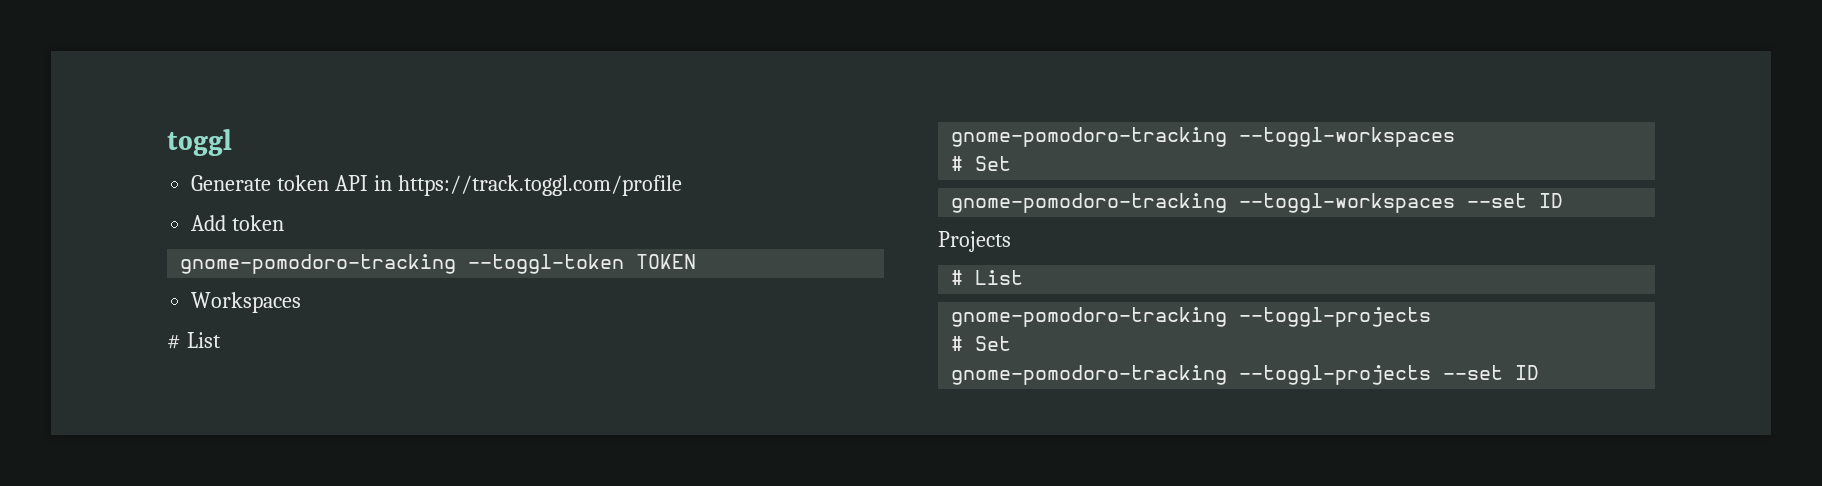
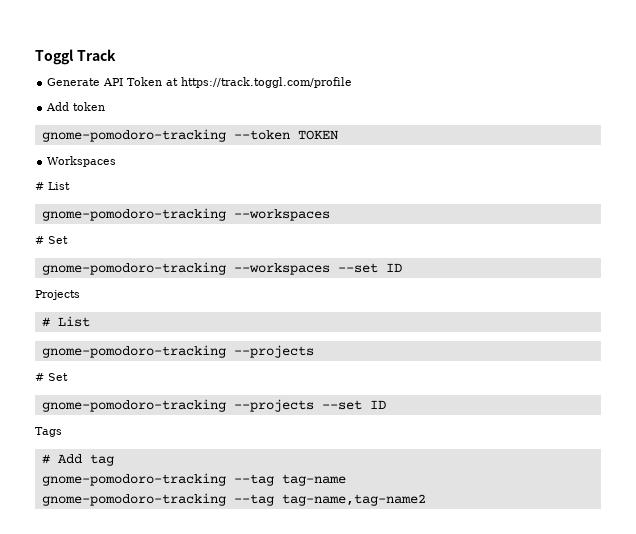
- toggl
+ Toggl Track
- Generate token API in https://track.toggl.com/profile
+ Generate API Token at https://track.toggl.com/profile
- gnome-pomodoro-tracking --toggl-token TOKEN
+ gnome-pomodoro-tracking --token TOKEN
  Workspaces
  # List
- gnome-pomodoro-tracking --toggl-workspaces
+ gnome-pomodoro-tracking --workspaces
  # Set
- gnome-pomodoro-tracking --toggl-workspaces --set ID
+ gnome-pomodoro-tracking --workspaces --set ID
  Projects
  # List
- gnome-pomodoro-tracking --toggl-projects
+ gnome-pomodoro-tracking --projects
  # Set
- gnome-pomodoro-tracking --toggl-projects --set ID
+ gnome-pomodoro-tracking --projects --set ID
+ Tags
+ # Add tag
+ gnome-pomodoro-tracking --tag tag-name
+ gnome-pomodoro-tracking --tag tag-name,tag-name2

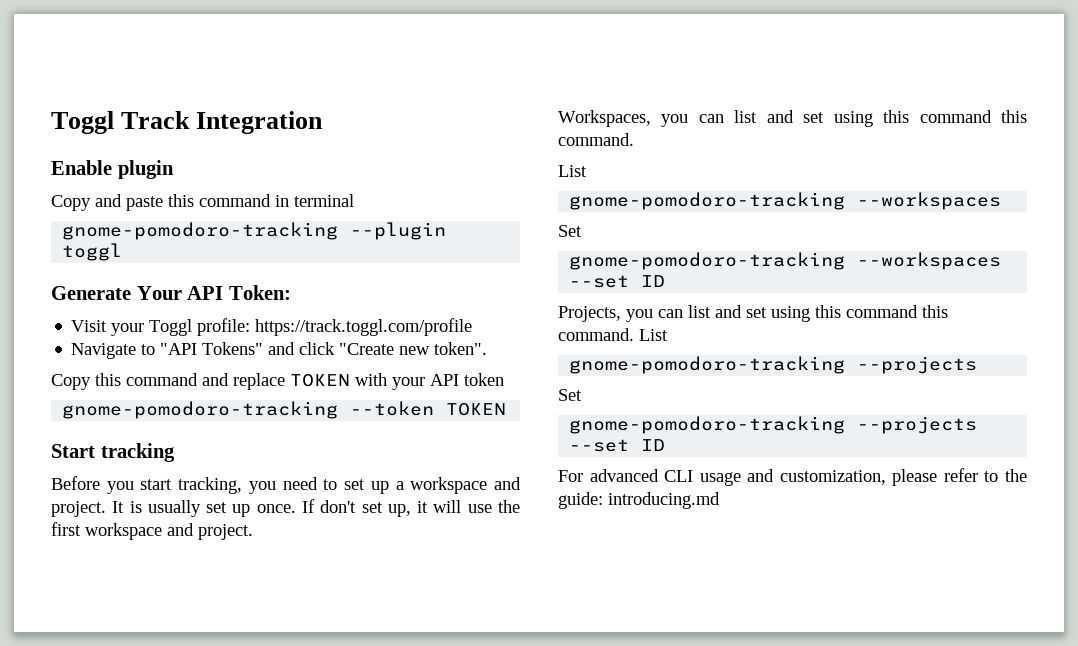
- Toggl Track
- Generate API Token at https://track.toggl.com/profile
- Add token
+ Toggl Track Integration
+ Enable plugin
+ Copy and paste this command in terminal
+ gnome-pomodoro-tracking --plugin toggl
+ Generate Your API Token:
+ Visit your Toggl profile: https://track.toggl.com/profile
+ Navigate to "API Tokens" and click "Create new token".
+ Copy this command and replace TOKEN with your API token
  gnome-pomodoro-tracking --token TOKEN
- Workspaces
- # List
+ Start tracking
+ Before you start tracking, you need to set up a workspace and project. It is usually set up once. If don't set up, it will use the first workspace and project.
+ Workspaces, you can list and set using this command this command.
+ List
  gnome-pomodoro-tracking --workspaces
- # Set
+ Set
- Projects
- # List
+ Projects, you can list and set using this command this command. List
  gnome-pomodoro-tracking --projects
- # Set
+ Set
- Tags
- # Add tag
- gnome-pomodoro-tracking --tag tag-name
- gnome-pomodoro-tracking --tag tag-name,tag-name2
+ For advanced CLI usage and customization, please refer to the guide: introducing.md

